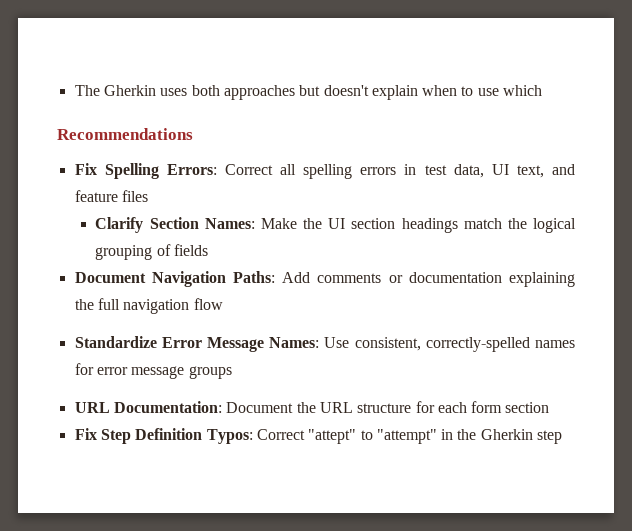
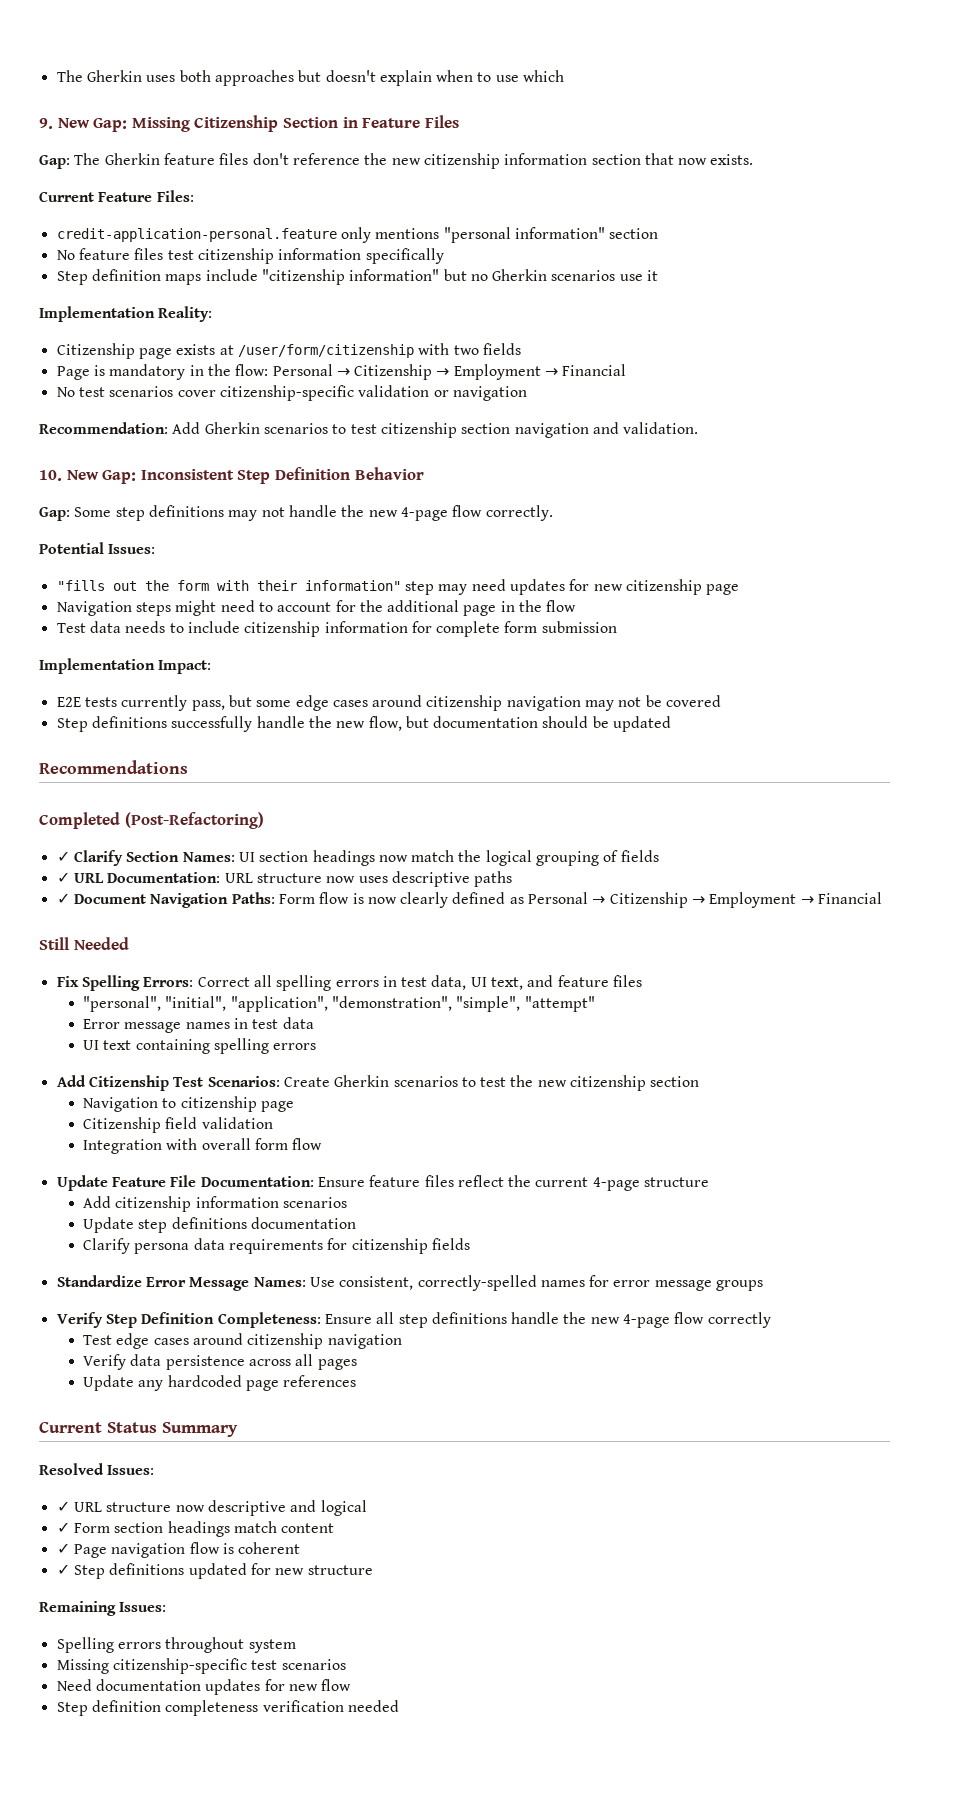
+ 9. New Gap: Missing Citizenship Section in Feature Files
+ Gap: The Gherkin feature files don't reference the new citizenship information section that now exists.
+ Current Feature Files:
+ credit-application-personal.feature only mentions "personal information" section
+ No feature files test citizenship information specifically
+ Step definition maps include "citizenship information" but no Gherkin scenarios use it
+ Implementation Reality:
+ Citizenship page exists at /user/form/citizenship with two fields
+ Page is mandatory in the flow: Personal → Citizenship → Employment → Financial
+ No test scenarios cover citizenship-specific validation or navigation
+ Recommendation: Add Gherkin scenarios to test citizenship section navigation and validation.
+ 10. New Gap: Inconsistent Step Definition Behavior
+ Gap: Some step definitions may not handle the new 4-page flow correctly.
+ Potential Issues:
+ "fills out the form with their information" step may need updates for new citizenship page
+ Navigation steps might need to account for the additional page in the flow
+ Test data needs to include citizenship information for complete form submission
+ Implementation Impact:
+ E2E tests currently pass, but some edge cases around citizenship navigation may not be covered
+ Step definitions successfully handle the new flow, but documentation should be updated
  Recommendations
+ Completed (Post-Refactoring)
+ ✓ Clarify Section Names: UI section headings now match the logical grouping of fields
+ ✓ URL Documentation: URL structure now uses descriptive paths
+ ✓ Document Navigation Paths: Form flow is now clearly defined as Personal → Citizenship → Employment → Financial
+ Still Needed
- Clarify Section Names: Make the UI section headings match the logical grouping of fields
- Document Navigation Paths: Add comments or documentation explaining the full navigation flow
+ "personal", "initial", "application", "demonstration", "simple", "attempt"
+ Error message names in test data
+ UI text containing spelling errors
+ Add Citizenship Test Scenarios: Create Gherkin scenarios to test the new citizenship section
+ Navigation to citizenship page
+ Citizenship field validation
+ Integration with overall form flow
+ Update Feature File Documentation: Ensure feature files reflect the current 4-page structure
+ Add citizenship information scenarios
+ Update step definitions documentation
+ Clarify persona data requirements for citizenship fields
- URL Documentation: Document the URL structure for each form section
- Fix Step Definition Typos: Correct "attept" to "attempt" in the Gherkin step
+ Verify Step Definition Completeness: Ensure all step definitions handle the new 4-page flow correctly
+ Test edge cases around citizenship navigation
+ Verify data persistence across all pages
+ Update any hardcoded page references
+ Current Status Summary
+ Resolved Issues:
+ ✓ URL structure now descriptive and logical
+ ✓ Form section headings match content
+ ✓ Page navigation flow is coherent
+ ✓ Step definitions updated for new structure
+ Remaining Issues:
+ Spelling errors throughout system
+ Missing citizenship-specific test scenarios
+ Need documentation updates for new flow
+ Step definition completeness verification needed

